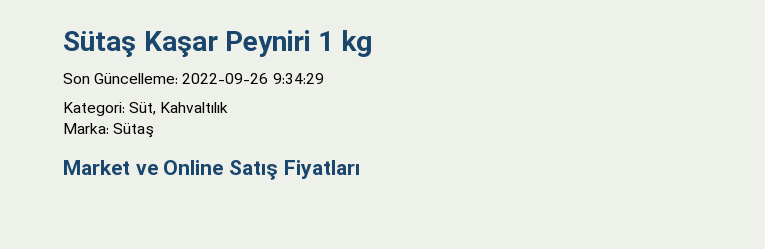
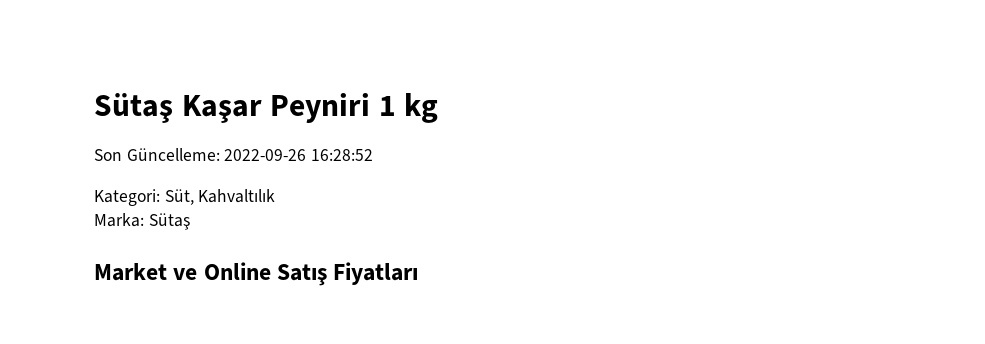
- Son Güncelleme: 2022-09-26 9:34:29
+ Son Güncelleme: 2022-09-26 16:28:52

